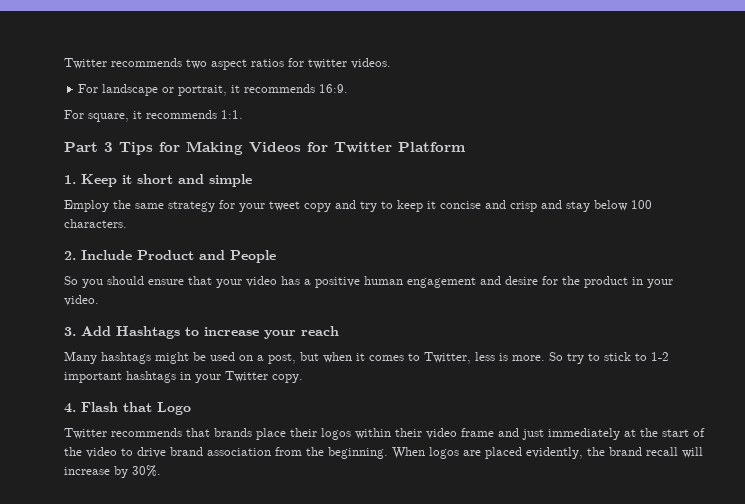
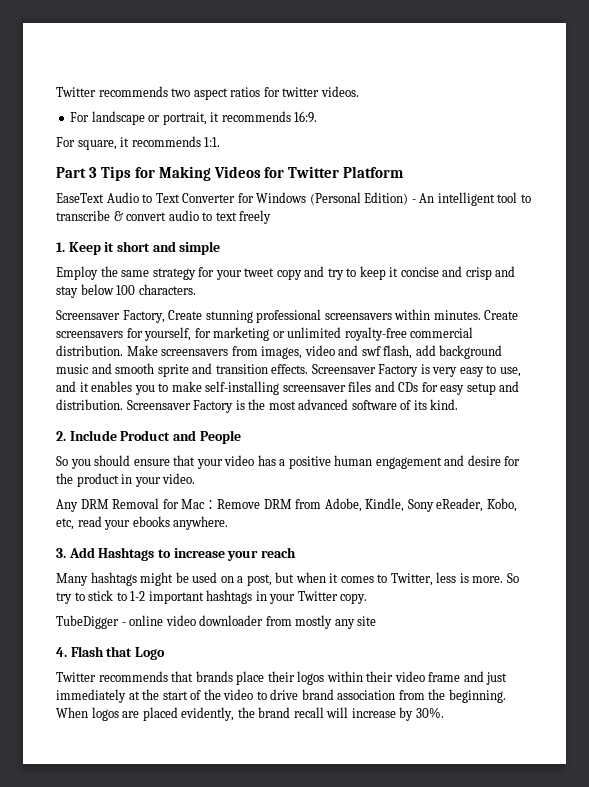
+ EaseText Audio to Text Converter for Windows (Personal Edition) - An intelligent tool to transcribe & convert audio to text freely
+ Screensaver Factory, Create stunning professional screensavers within minutes. Create screensavers for yourself, for marketing or unlimited royalty-free commercial distribution. Make screensavers from images, video and swf flash, add background music and smooth sprite and transition effects. Screensaver Factory is very easy to use, and it enables you to make self-installing screensaver files and CDs for easy setup and distribution. Screensaver Factory is the most advanced software of its kind.
+ Any DRM Removal for Mac：Remove DRM from Adobe, Kindle, Sony eReader, Kobo, etc, read your ebooks anywhere.
+ TubeDigger - online video downloader from mostly any site

